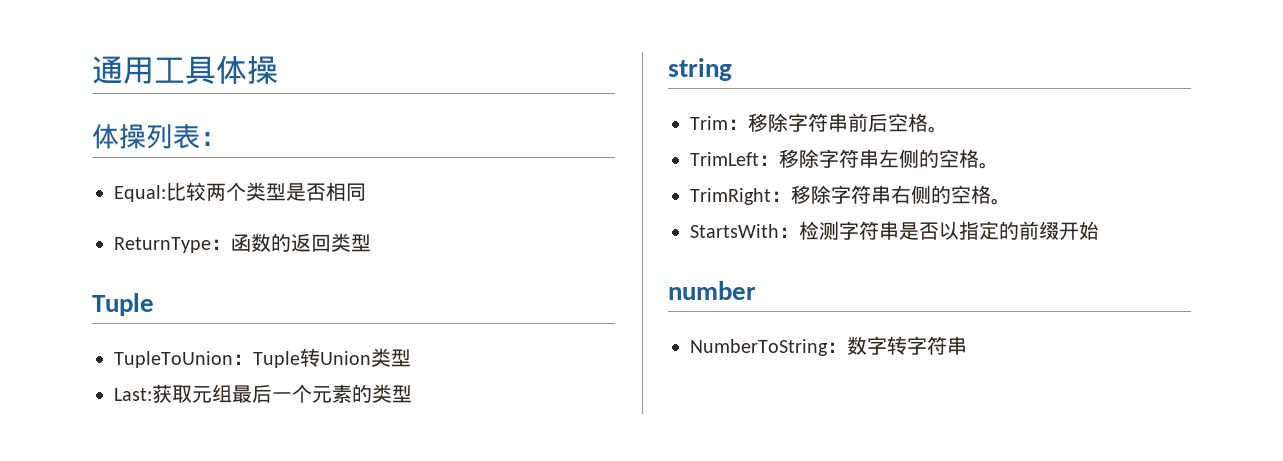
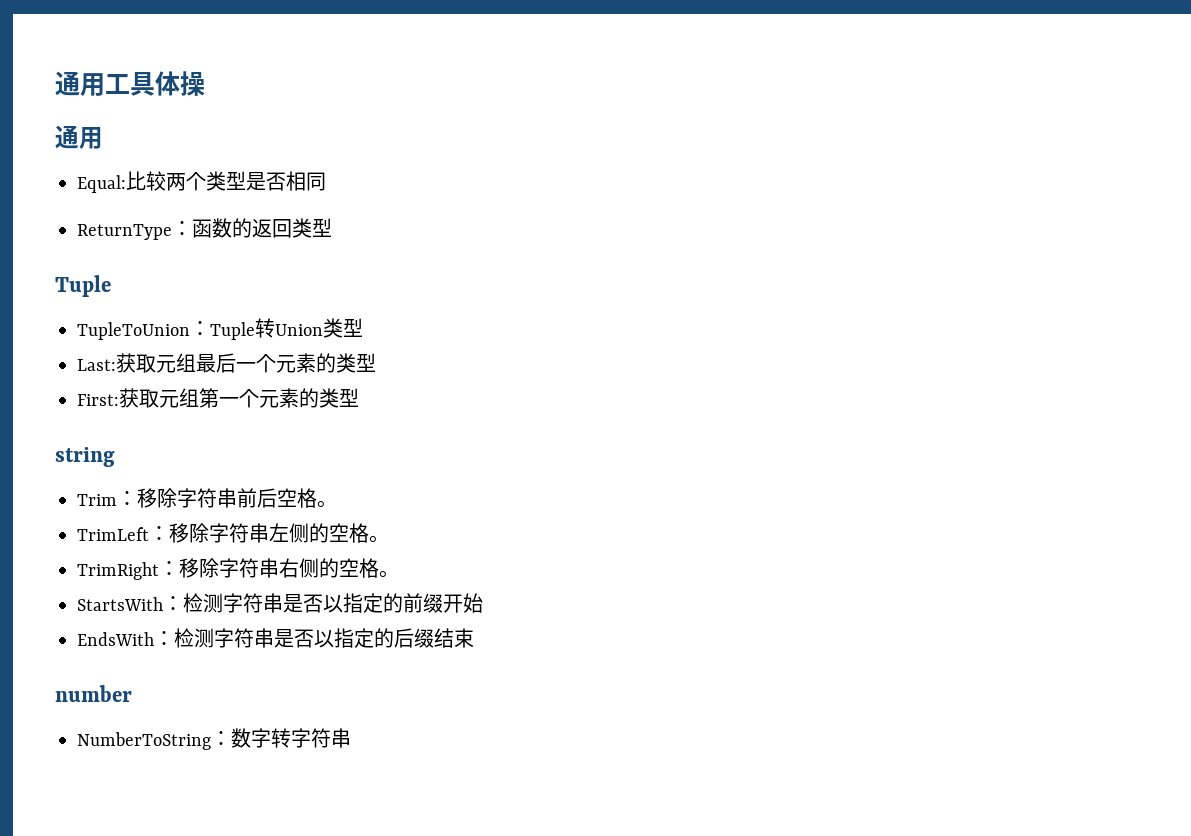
  通用工具体操
- 体操列表：
+ 通用
+ First:获取元组第一个元素的类型
+ EndsWith：检测字符串是否以指定的后缀结束

